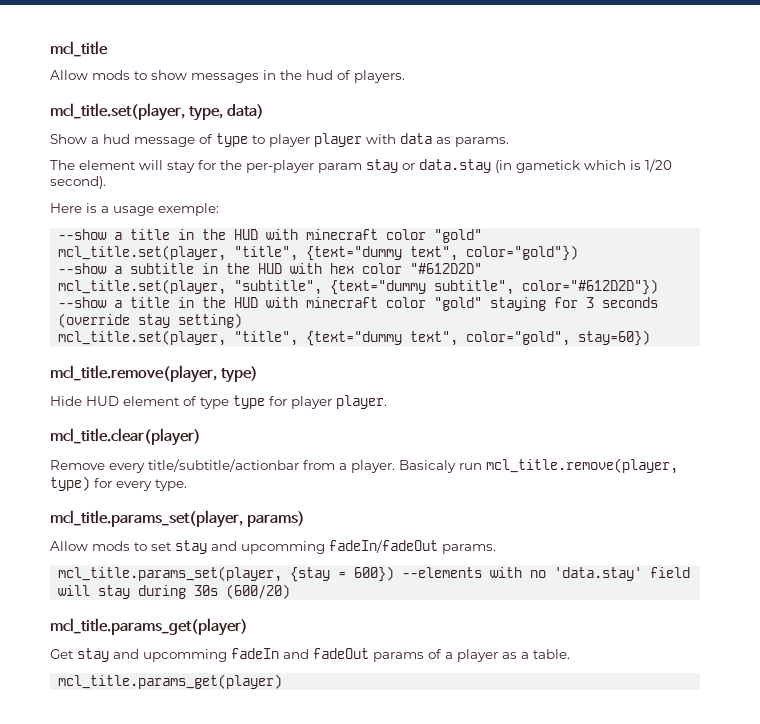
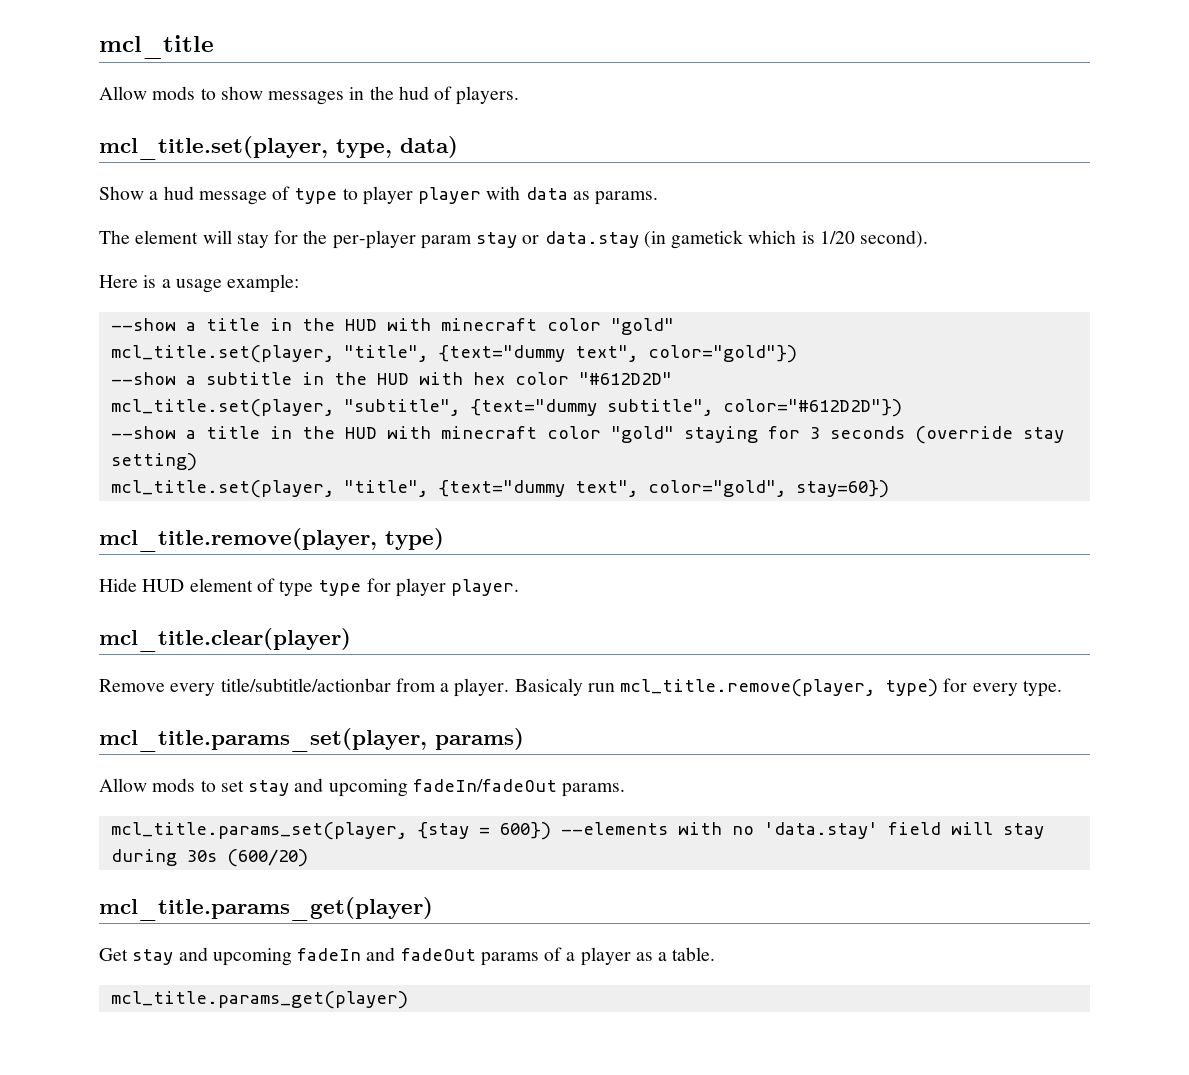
- Here is a usage exemple:
+ Here is a usage example:
- Allow mods to set stay and upcomming fadeIn/fadeOut params.
+ Allow mods to set stay and upcoming fadeIn/fadeOut params.
- Get stay and upcomming fadeIn and fadeOut params of a player as a table.
+ Get stay and upcoming fadeIn and fadeOut params of a player as a table.

